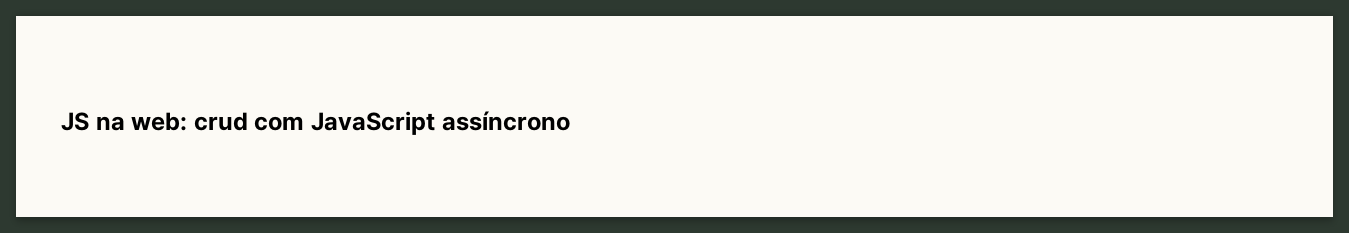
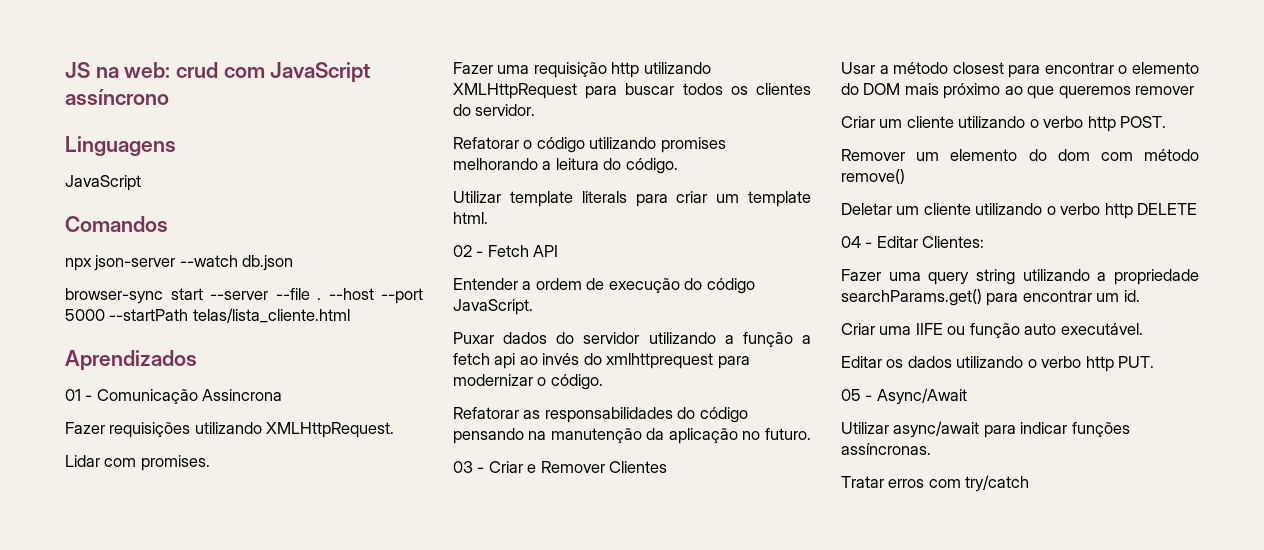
+ Linguagens
+ JavaScript
+ Comandos
+ npx json-server --watch db.json
+ browser-sync start --server --file . --host --port 5000 --startPath telas/lista_cliente.html
+ Aprendizados
+ 01 - Comunicação Assincrona
+ Fazer requisições utilizando XMLHttpRequest.
+ Lidar com promises.
+ Fazer uma requisição http utilizando XMLHttpRequest para buscar todos os clientes do servidor.
+ Refatorar o código utilizando promises melhorando a leitura do código.
+ Utilizar template literals para criar um template html.
+ 02 - Fetch API
+ Entender a ordem de execução do código JavaScript.
+ Puxar dados do servidor utilizando a função a fetch api ao invés do xmlhttprequest para modernizar o código.
+ Refatorar as responsabilidades do código pensando na manutenção da aplicação no futuro.
+ 03 - Criar e Remover Clientes
+ Usar a método closest para encontrar o elemento do DOM mais próximo ao que queremos remover
+ Criar um cliente utilizando o verbo http POST.
+ Remover um elemento do dom com método remove()
+ Deletar um cliente utilizando o verbo http DELETE
+ 04 - Editar Clientes:
+ Fazer uma query string utilizando a propriedade searchParams.get() para encontrar um id.
+ Criar uma IIFE ou função auto executável.
+ Editar os dados utilizando o verbo http PUT.
+ 05 - Async/Await
+ Utilizar async/await para indicar funções assíncronas.
+ Tratar erros com try/catch

